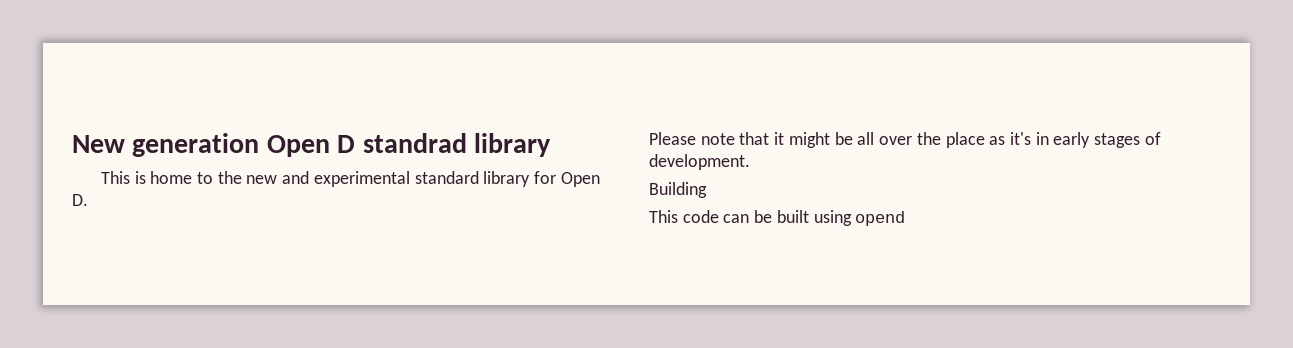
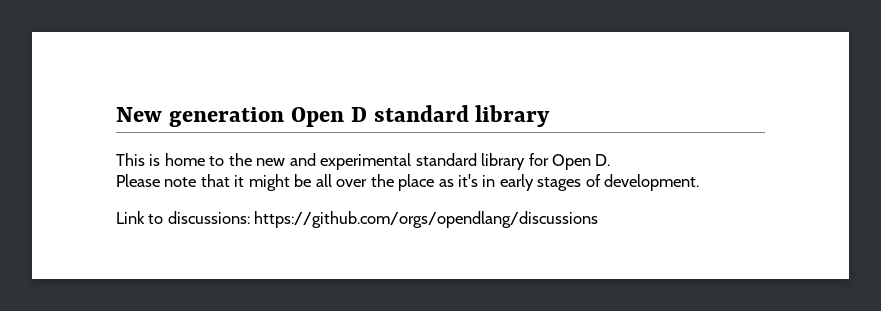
- New generation Open D standrad library
+ New generation Open D standard library
- Building
- This code can be built using opend
+ Link to discussions: https://github.com/orgs/opendlang/discussions

